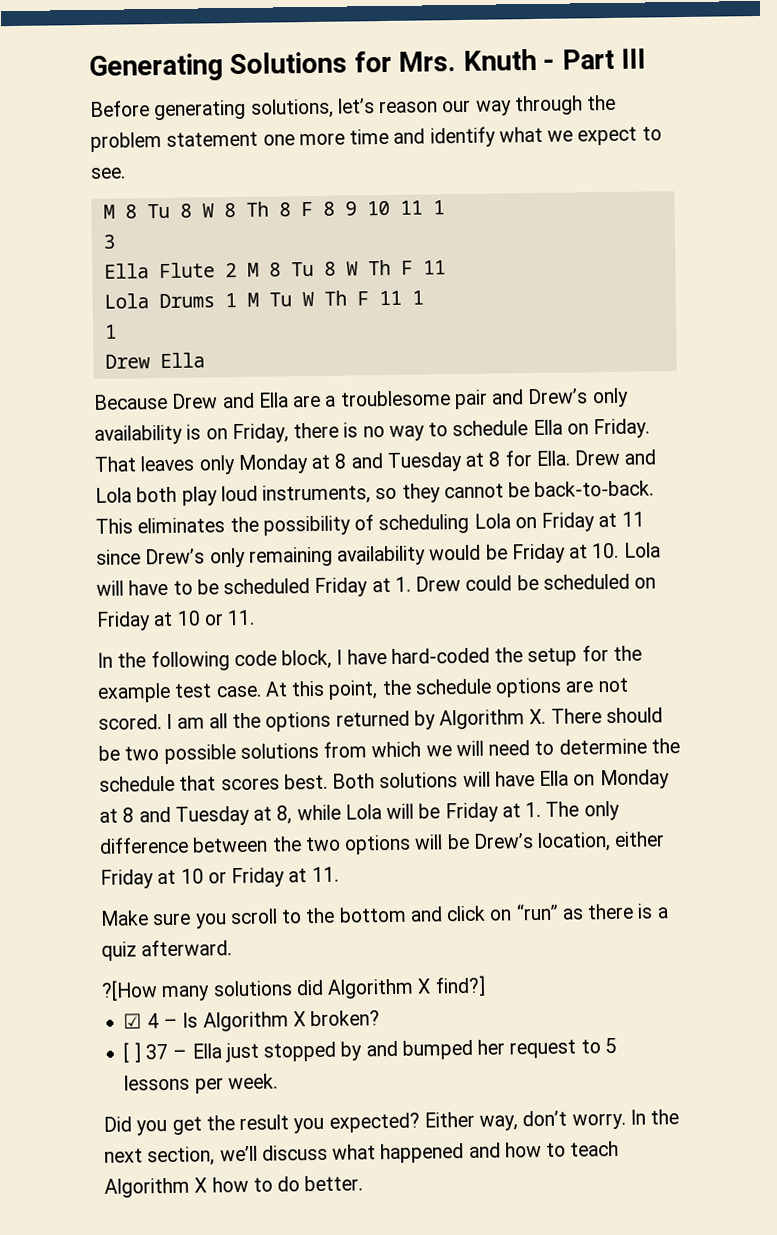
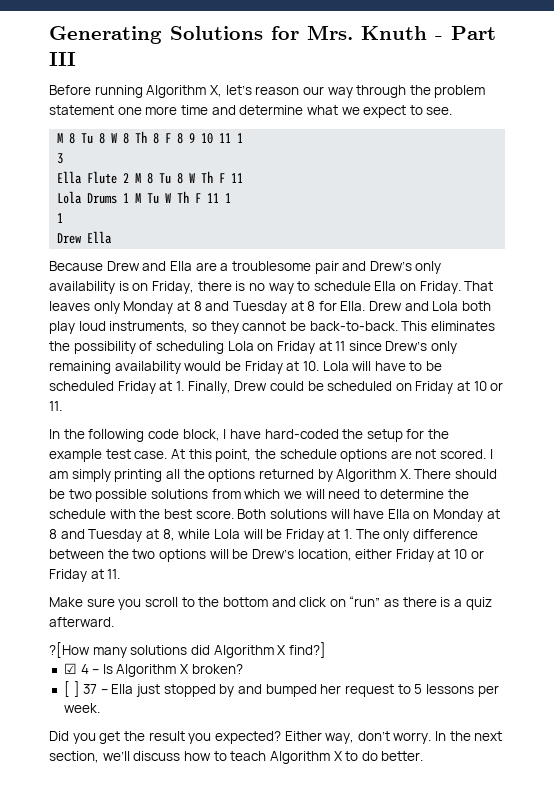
- Before generating solutions, let’s reason our way through the problem statement one more time and identify what we expect to see.
+ Before running Algorithm X, let’s reason our way through the problem statement one more time and determine what we expect to see.
- This eliminates the possibility of scheduling Lola on Friday at 11 since Drew’s only remaining availability would be Friday at 10. Lola will have to be scheduled Friday at 1. Drew could be scheduled on Friday at 10 or 11.
+ This eliminates the possibility of scheduling Lola on Friday at 11 since Drew’s only remaining availability would be Friday at 10. Lola will have to be scheduled Friday at 1. Finally, Drew could be scheduled on Friday at 10 or 11.
- I am all the options returned by Algorithm X. There should be two possible solutions from which we will need to determine the schedule that scores best.
+ I am simply printing all the options returned by Algorithm X. There should be two possible solutions from which we will need to determine the schedule with the best score.
- In the next section, we’ll discuss what happened and how to teach Algorithm X how to do better.
+ In the next section, we’ll discuss how to teach Algorithm X to do better.

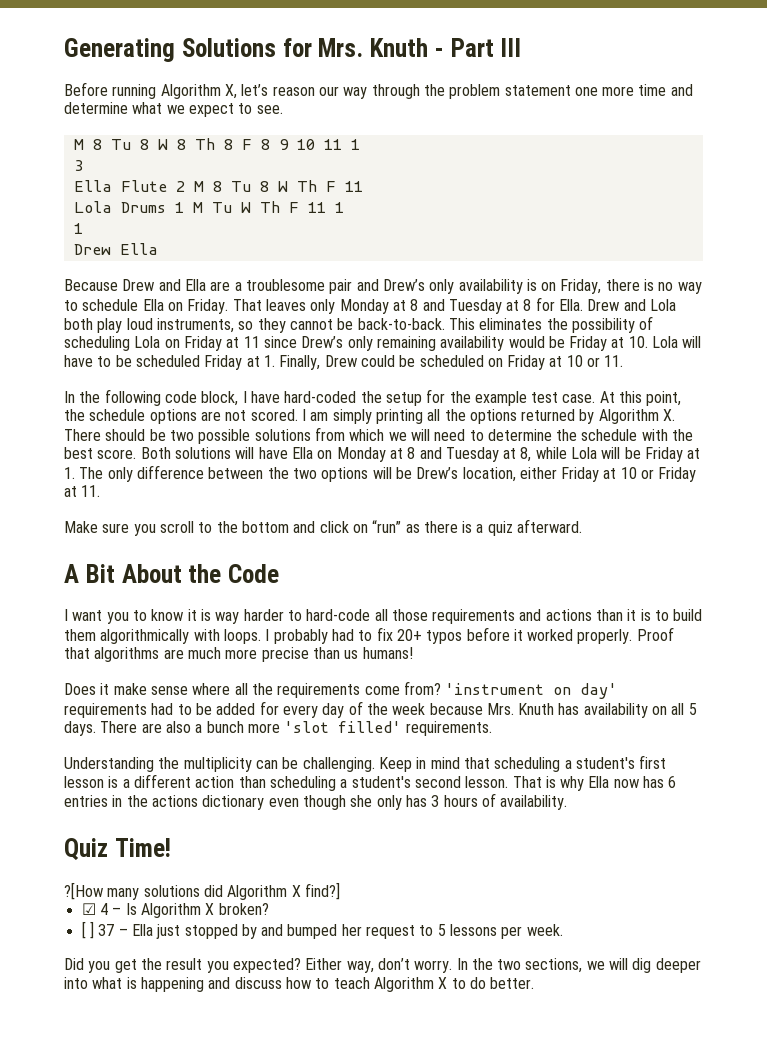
+ A Bit About the Code
+ I want you to know it is way harder to hard-code all those requirements and actions than it is to build them algorithmically with loops. I probably had to fix 20+ typos before it worked properly. Proof that algorithms are much more precise than us humans!
+ Does it make sense where all the requirements come from? 'instrument on day' requirements had to be added for every day of the week because Mrs. Knuth has availability on all 5 days. There are also a bunch more 'slot filled' requirements.
+ Understanding the multiplicity can be challenging. Keep in mind that scheduling a student's first lesson is a different action than scheduling a student's second lesson. That is why Ella now has 6 entries in the actions dictionary even though she only has 3 hours of availability.
+ Quiz Time!
- In the next section, we’ll discuss how to teach Algorithm X to do better.
+ In the two sections, we will dig deeper into what is happening and discuss how to teach Algorithm X to do better.

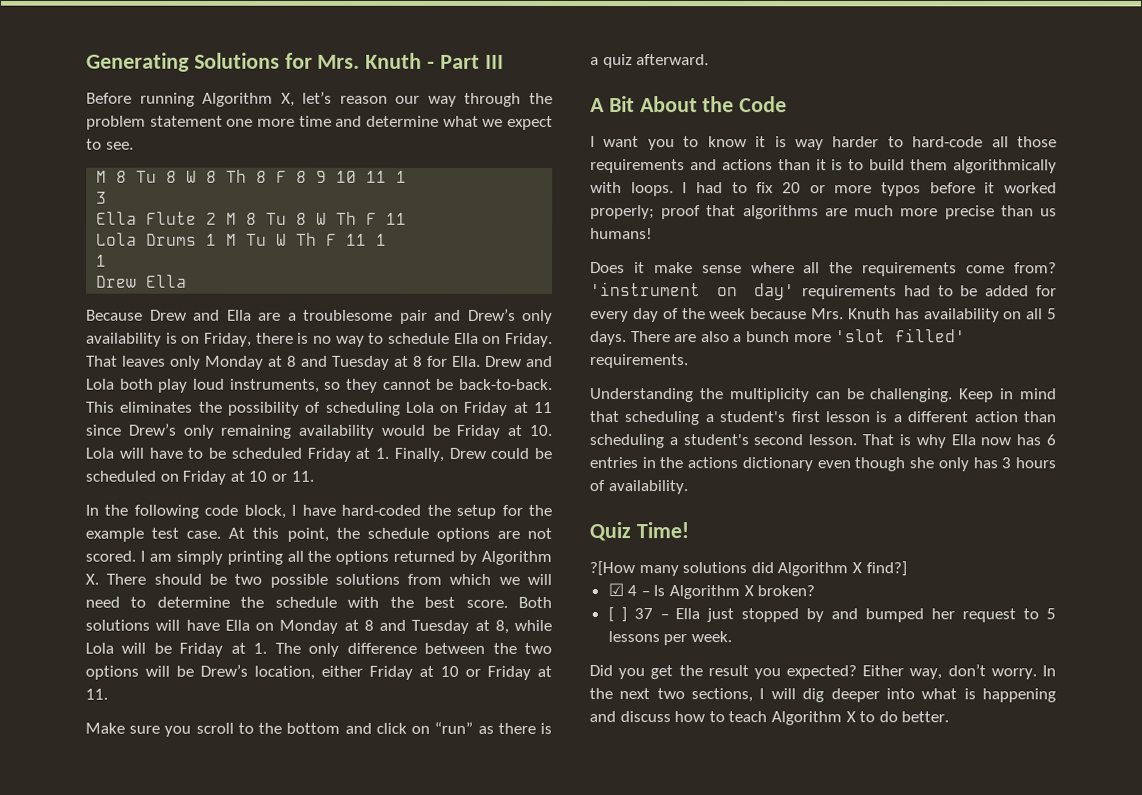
- I probably had to fix 20+ typos before it worked properly. Proof that algorithms are much more precise than us humans!
+ I had to fix 20 or more typos before it worked properly; proof that algorithms are much more precise than us humans!
- In the two sections, we will dig deeper into what is happening and discuss how to teach Algorithm X to do better.
+ In the next two sections, I will dig deeper into what is happening and discuss how to teach Algorithm X to do better.

